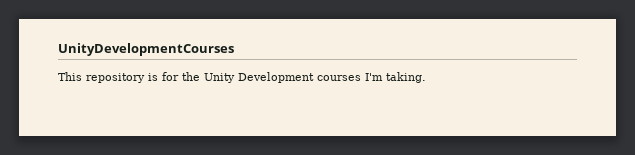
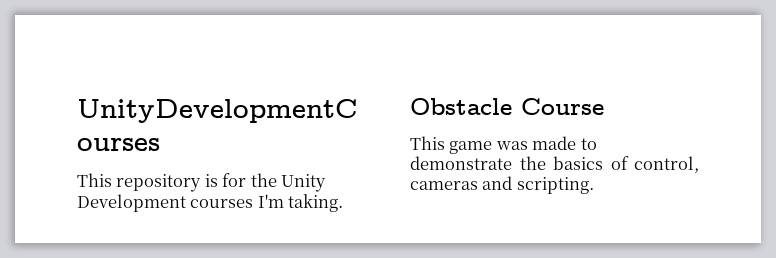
+ Obstacle Course
+ This game was made to demonstrate the basics of control, cameras and scripting.

